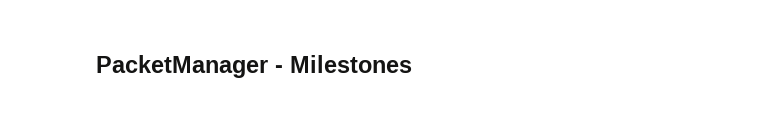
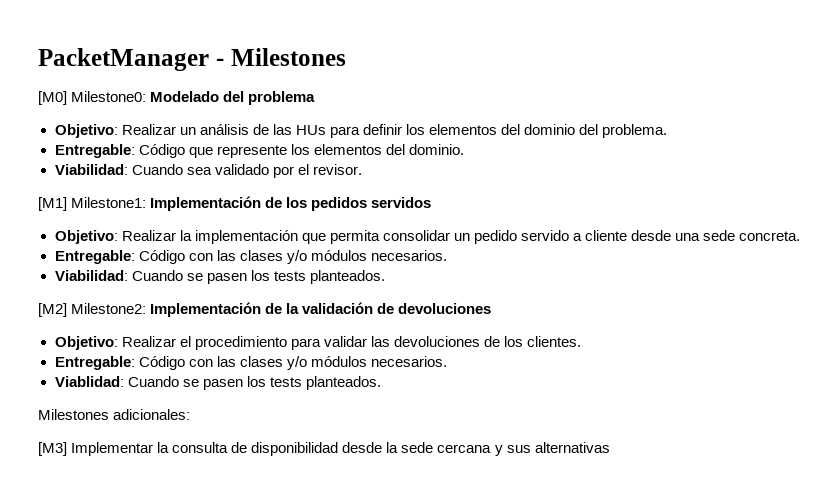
+ [M0] Milestone0: Modelado del problema
+ Objetivo: Realizar un análisis de las HUs para definir los elementos del dominio del problema.
+ Entregable: Código que represente los elementos del dominio.
+ Viabilidad: Cuando sea validado por el revisor.
+ [M1] Milestone1: Implementación de los pedidos servidos
+ Objetivo: Realizar la implementación que permita consolidar un pedido servido a cliente desde una sede concreta.
+ Entregable: Código con las clases y/o módulos necesarios.
+ Viabilidad: Cuando se pasen los tests planteados.
+ [M2] Milestone2: Implementación de la validación de devoluciones
+ Objetivo: Realizar el procedimiento para validar las devoluciones de los clientes.
+ Entregable: Código con las clases y/o módulos necesarios.
+ Viablidad: Cuando se pasen los tests planteados.
+ Milestones adicionales:
+ [M3] Implementar la consulta de disponibilidad desde la sede cercana y sus alternativas

